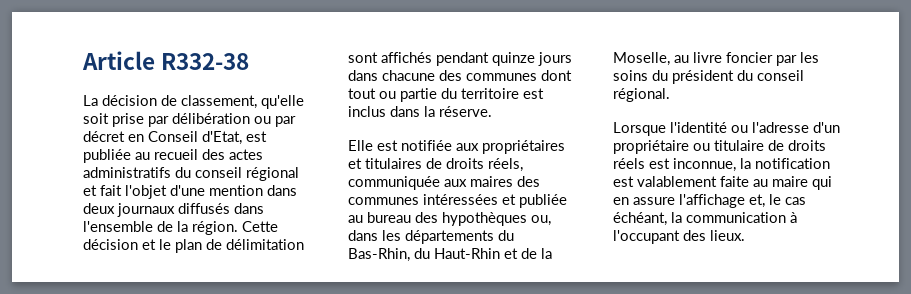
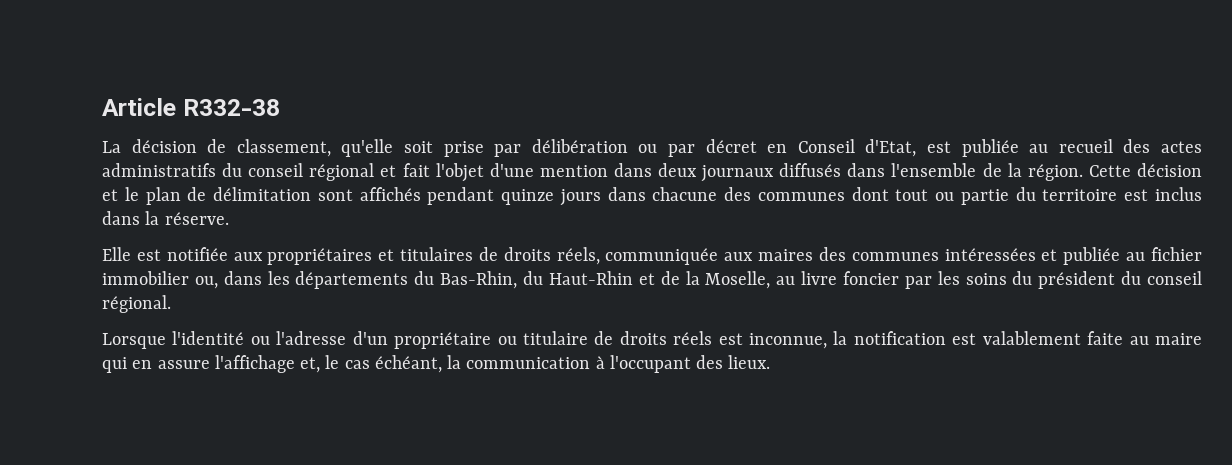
- Elle est notifiée aux propriétaires et titulaires de droits réels, communiquée aux maires des communes intéressées et publiée au bureau des hypothèques ou, dans les départements du Bas-Rhin, du Haut-Rhin et de la Moselle, au livre foncier par les soins du président du conseil régional.
+ Elle est notifiée aux propriétaires et titulaires de droits réels, communiquée aux maires des communes intéressées et publiée au fichier immobilier ou, dans les départements du Bas-Rhin, du Haut-Rhin et de la Moselle, au livre foncier par les soins du président du conseil régional.

